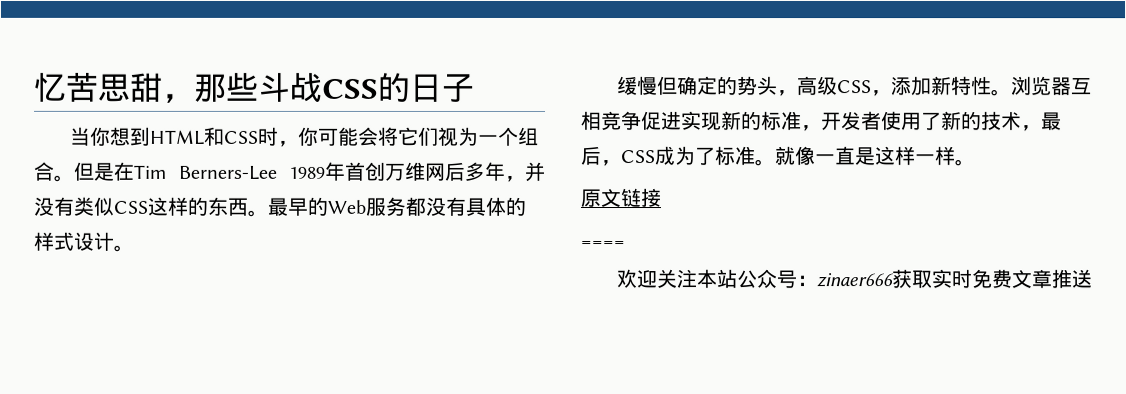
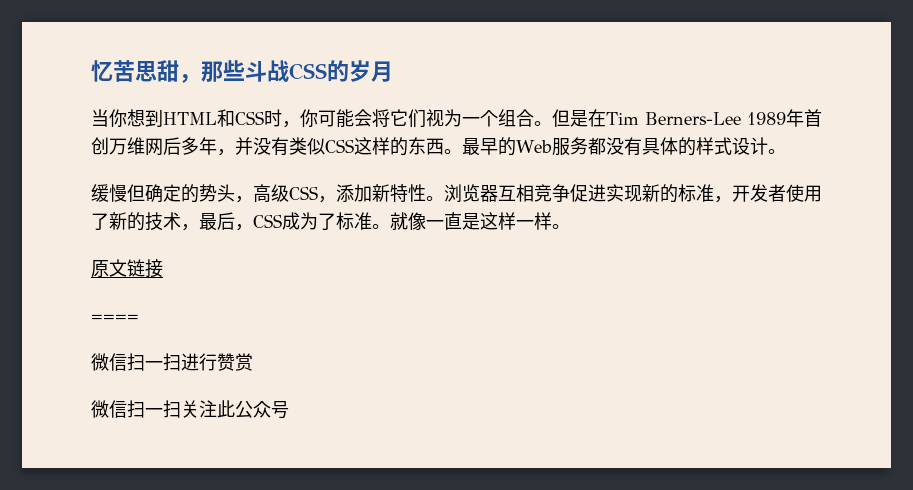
- 忆苦思甜，那些斗战CSS的日子
+ 忆苦思甜，那些斗战CSS的岁月
- 欢迎关注本站公众号：zinaer666获取实时免费文章推送
+ 微信扫一扫进行赞赏
+ 微信扫一扫关注此公众号

